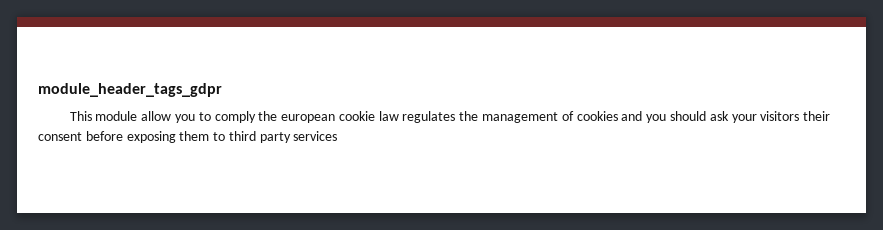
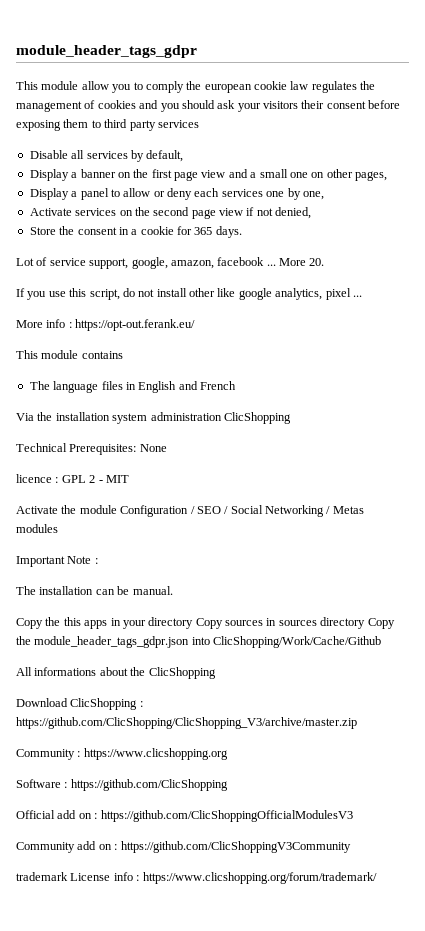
+ Disable all services by default,
+ Display a banner on the first page view and a small one on other pages,
+ Display a panel to allow or deny each services one by one,
+ Activate services on the second page view if not denied,
+ Store the consent in a cookie for 365 days.
+ Lot of service support, google, amazon, facebook ... More 20.
+ If you use this script, do not install other like google analytics, pixel ...
+ More info : https://opt-out.ferank.eu/
+ This module contains
+ The language files in English and French
+ Via the installation system administration ClicShopping
+ Technical Prerequisites: None
+ licence : GPL 2 - MIT
+ Activate the module Configuration / SEO / Social Networking / Metas modules
+ Important Note :
+ The installation can be manual.
+ Copy the this apps in your directory Copy sources in sources directory Copy the module_header_tags_gdpr.json into ClicShopping/Work/Cache/Github
+ All informations about the ClicShopping
+ Download ClicShopping : https://github.com/ClicShopping/ClicShopping_V3/archive/master.zip
+ Community : https://www.clicshopping.org
+ Software : https://github.com/ClicShopping
+ Official add on : https://github.com/ClicShoppingOfficialModulesV3
+ Community add on : https://github.com/ClicShoppingV3Community
+ trademark License info : https://www.clicshopping.org/forum/trademark/

